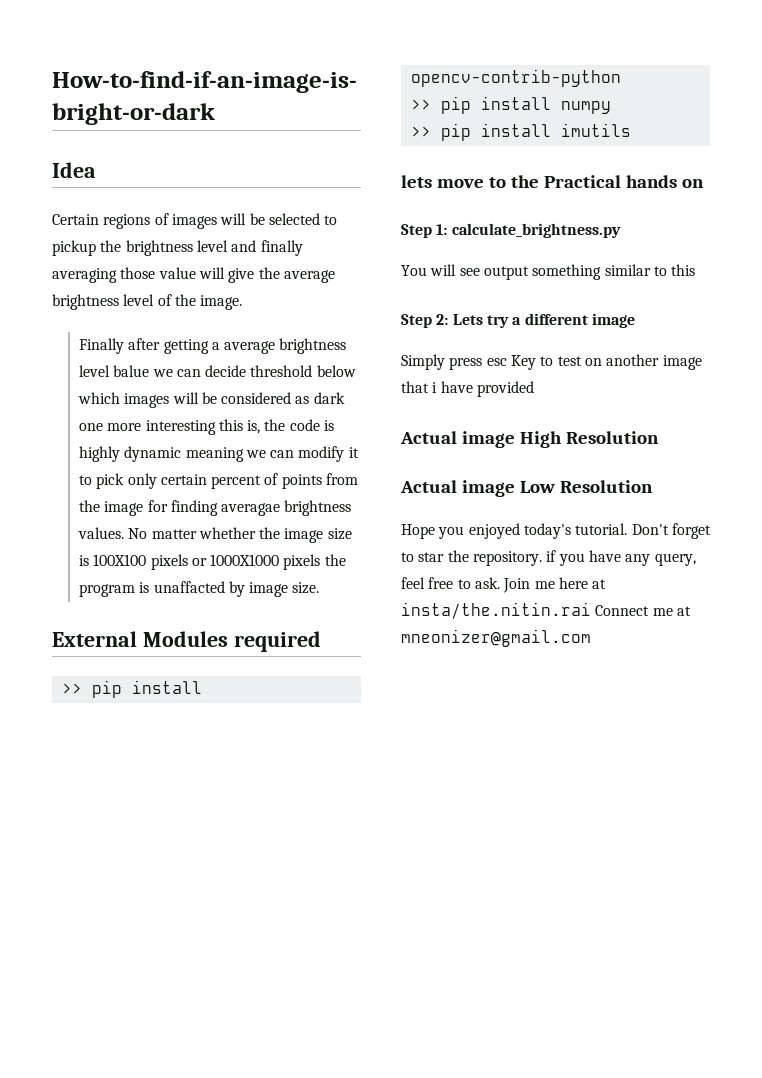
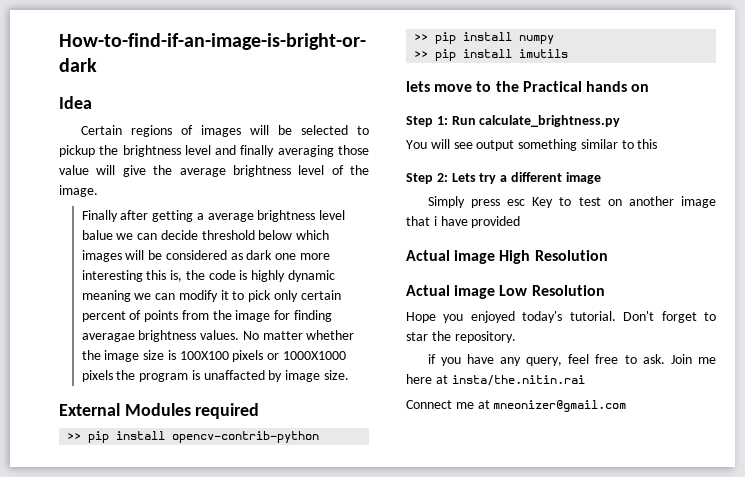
- Step 1: calculate_brightness.py
+ Step 1: Run calculate_brightness.py
- Don't forget to star the repository. if you have any query, feel free to ask.
+ Don't forget to star the repository.
+ if you have any query, feel free to ask.
- Join me here at insta/the.nitin.rai Connect me at mneonizer@gmail.com
+ Join me here at insta/the.nitin.rai
+ Connect me at mneonizer@gmail.com

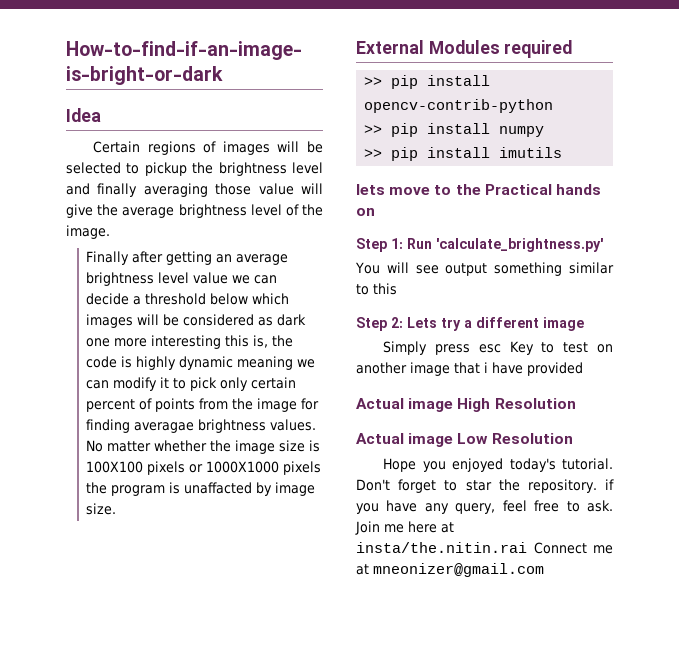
- Finally after getting a average brightness level balue we can decide threshold below which images will be considered as dark one more interesting this is, the code is highly dynamic meaning we can modify it to pick only certain percent of points from the image for finding averagae brightness values.
+ Finally after getting an average brightness level value we can decide a threshold below which images will be considered as dark one more interesting this is, the code is highly dynamic meaning we can modify it to pick only certain percent of points from the image for finding averagae brightness values.
- Step 1: Run calculate_brightness.py
+ Step 1: Run 'calculate_brightness.py'
- Don't forget to star the repository.
- if you have any query, feel free to ask.
+ Don't forget to star the repository. if you have any query, feel free to ask.
- Join me here at insta/the.nitin.rai
- Connect me at mneonizer@gmail.com
+ Join me here at insta/the.nitin.rai Connect me at mneonizer@gmail.com

